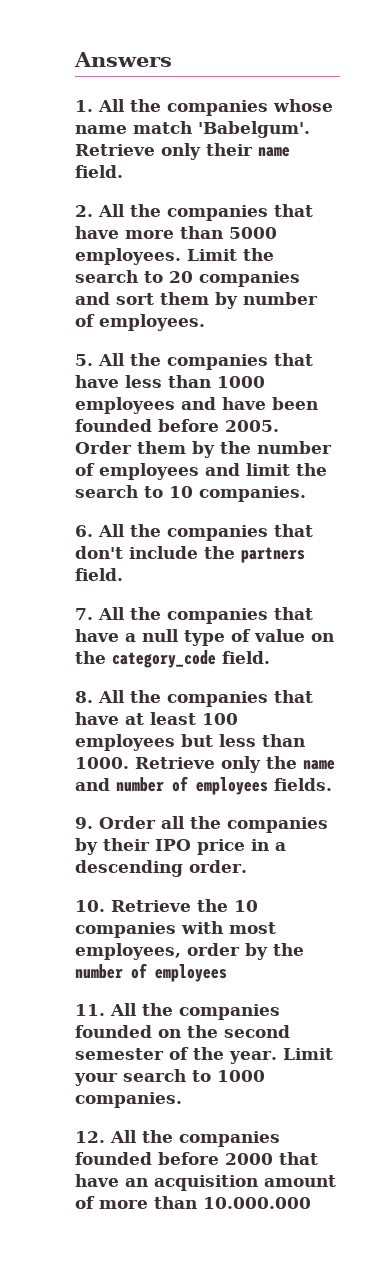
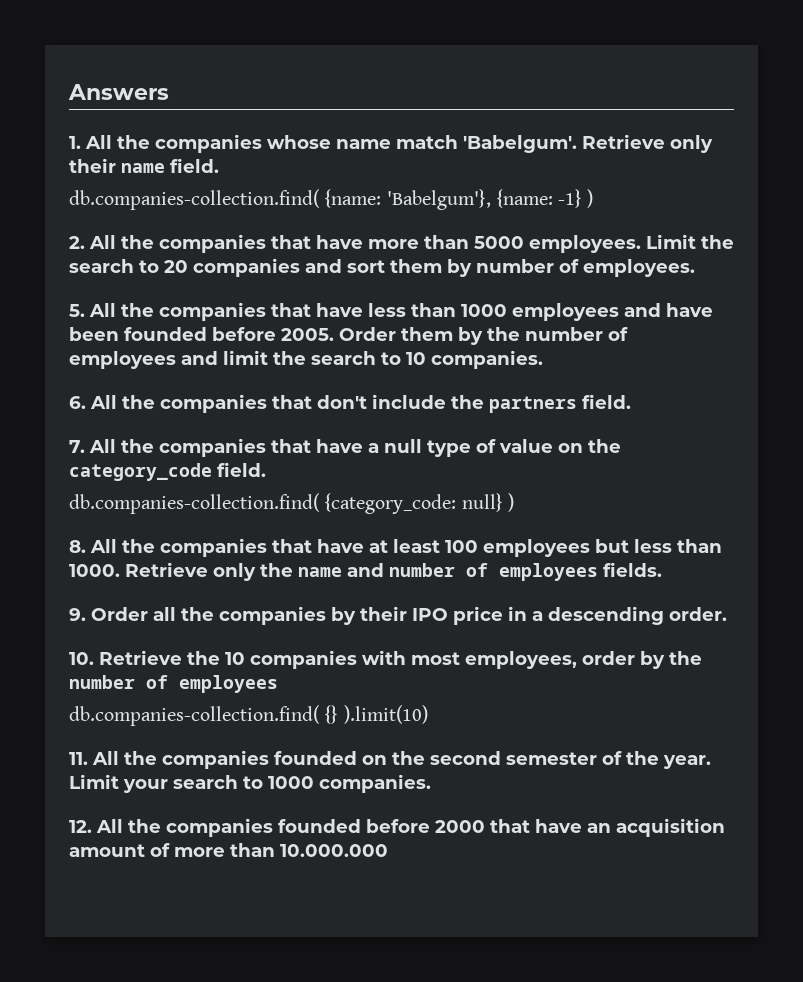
+ db.companies-collection.find( {name: 'Babelgum'}, {name: -1} )
+ db.companies-collection.find( {category_code: null} )
+ db.companies-collection.find( {} ).limit(10)

